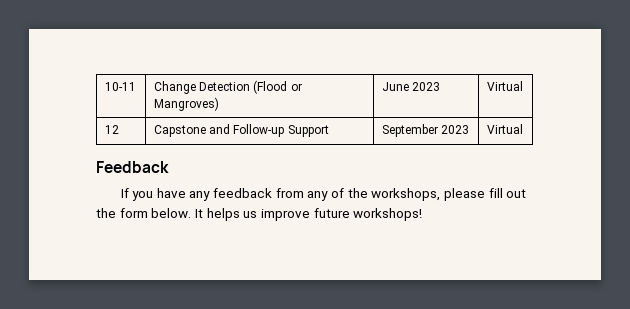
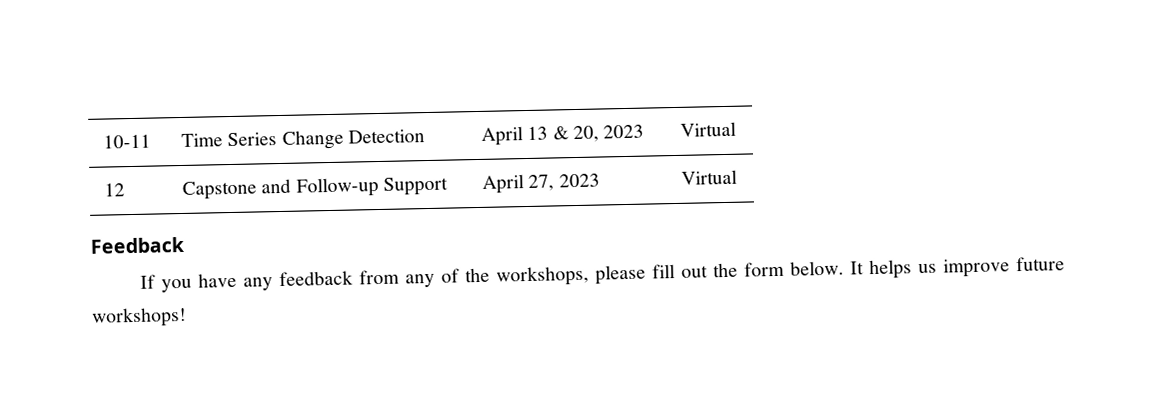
- 10-11 | Change Detection (Flood or Mangroves) | June 2023 | Virtual
+ 10-11 | Time Series Change Detection | April 13 & 20, 2023 | Virtual
- 12 | Capstone and Follow-up Support | September 2023 | Virtual
+ 12 | Capstone and Follow-up Support | April 27, 2023 | Virtual

